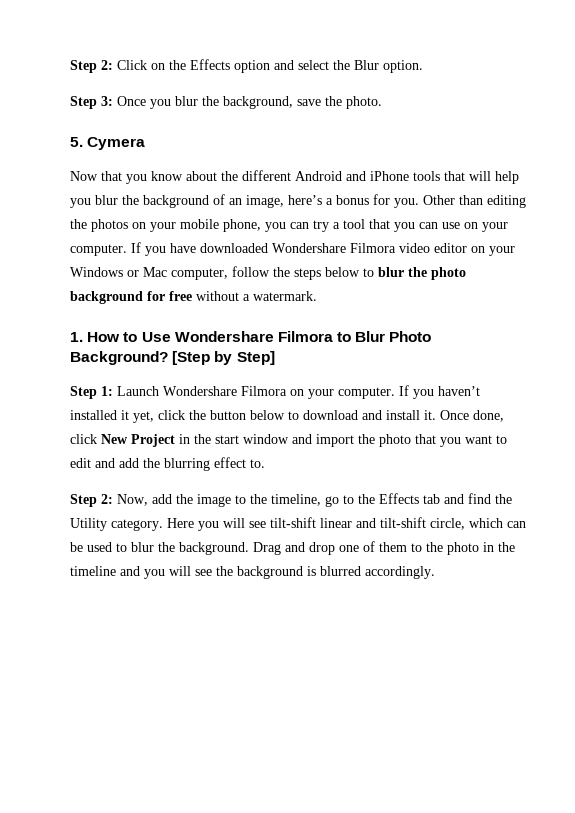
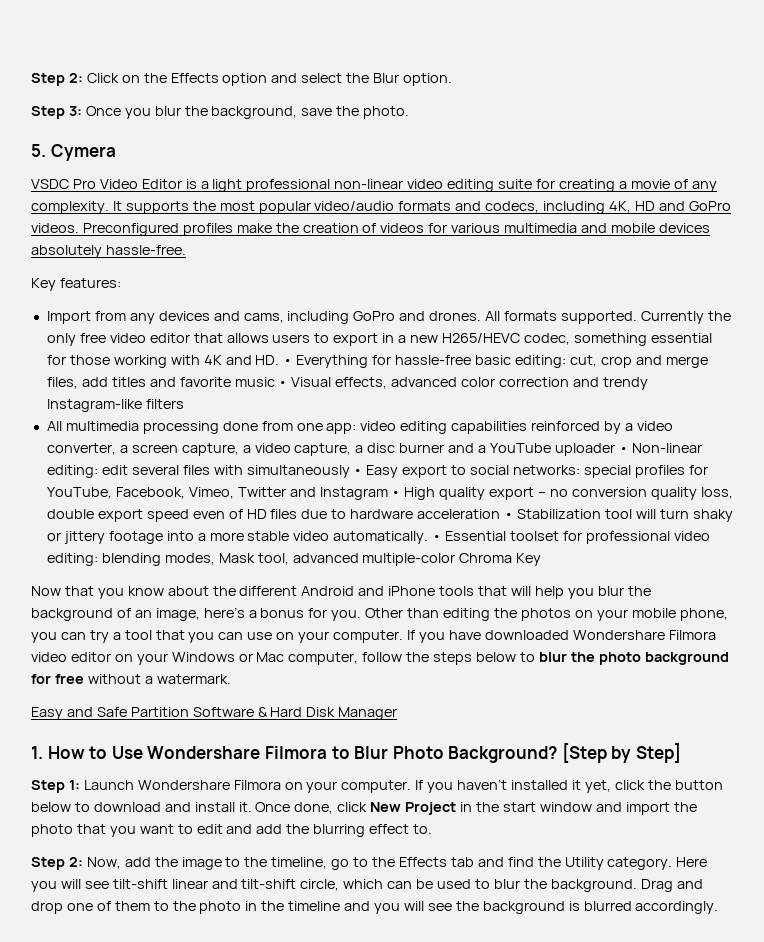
+ VSDC Pro Video Editor is a light professional non-linear video editing suite for creating a movie of any complexity. It supports the most popular video/audio formats and codecs, including 4K, HD and GoPro videos. Preconfigured profiles make the creation of videos for various multimedia and mobile devices absolutely hassle-free.
+ Key features:
+ Import from any devices and cams, including GoPro and drones. All formats supported. Сurrently the only free video editor that allows users to export in a new H265/HEVC codec, something essential for those working with 4K and HD. • Everything for hassle-free basic editing: cut, crop and merge files, add titles and favorite music • Visual effects, advanced color correction and trendy Instagram-like filters
+ All multimedia processing done from one app: video editing capabilities reinforced by a video converter, a screen capture, a video capture, a disc burner and a YouTube uploader • Non-linear editing: edit several files with simultaneously • Easy export to social networks: special profiles for YouTube, Facebook, Vimeo, Twitter and Instagram • High quality export – no conversion quality loss, double export speed even of HD files due to hardware acceleration • Stabilization tool will turn shaky or jittery footage into a more stable video automatically. • Essential toolset for professional video editing: blending modes, Mask tool, advanced multiple-color Chroma Key
+ Easy and Safe Partition Software & Hard Disk Manager

